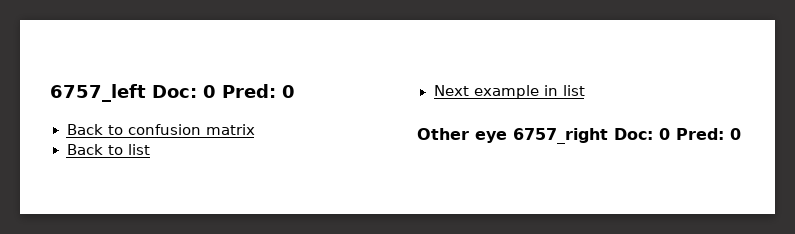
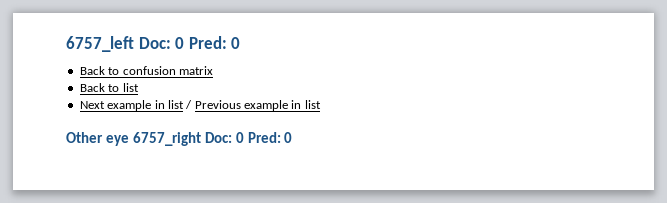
- Next example in list
+ Next example in list / Previous example in list

